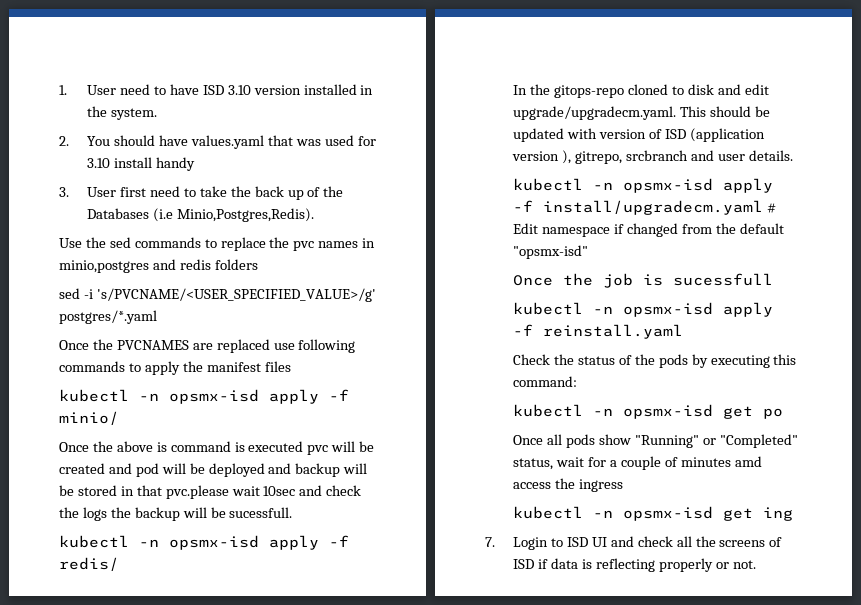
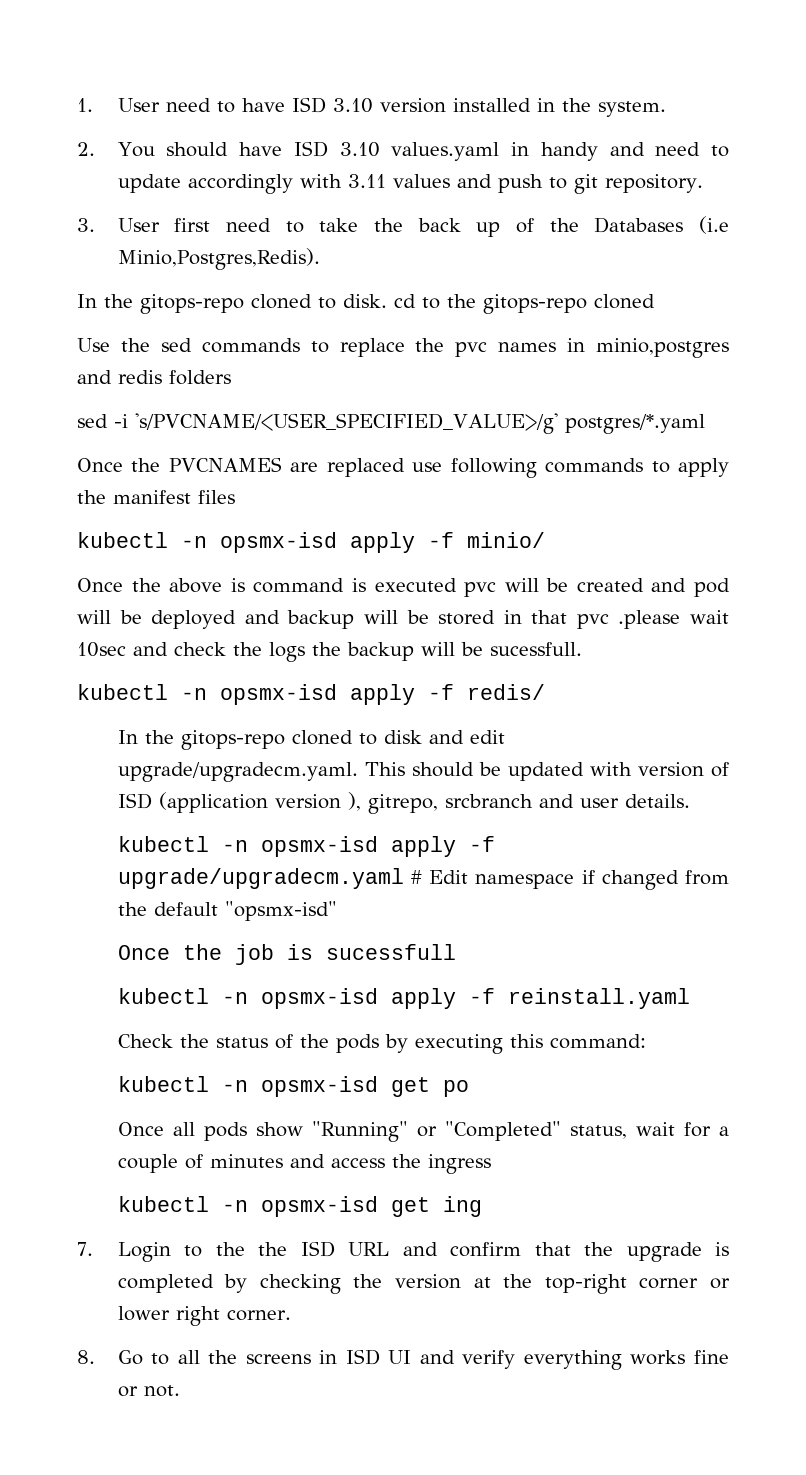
- 2. You should have values.yaml that was used for 3.10 install handy
+ 2. You should have ISD 3.10 values.yaml in handy and need to update accordingly with 3.11 values and push to git repository.
+ In the gitops-repo cloned to disk. cd to the gitops-repo cloned
- Once the above is command is executed pvc will be created and pod will be deployed and backup will be stored in that pvc.please wait 10sec and check the logs the backup will be sucessfull.
+ Once the above is command is executed pvc will be created and pod will be deployed and backup will be stored in that pvc .please wait 10sec and check the logs the backup will be sucessfull.
- kubectl -n opsmx-isd apply -f install/upgradecm.yaml # Edit namespace if changed from the default "opsmx-isd"
+ kubectl -n opsmx-isd apply -f upgrade/upgradecm.yaml # Edit namespace if changed from the default "opsmx-isd"
- Once all pods show "Running" or "Completed" status, wait for a couple of minutes amd access the ingress
+ Once all pods show "Running" or "Completed" status, wait for a couple of minutes and access the ingress
- 7. Login to ISD UI and check all the screens of ISD if data is reflecting properly or not.
+ 7. Login to the the ISD URL and confirm that the upgrade is completed by checking the version at the top-right corner or lower right corner.
+ 8. Go to all the screens in ISD UI and verify everything works fine or not.

